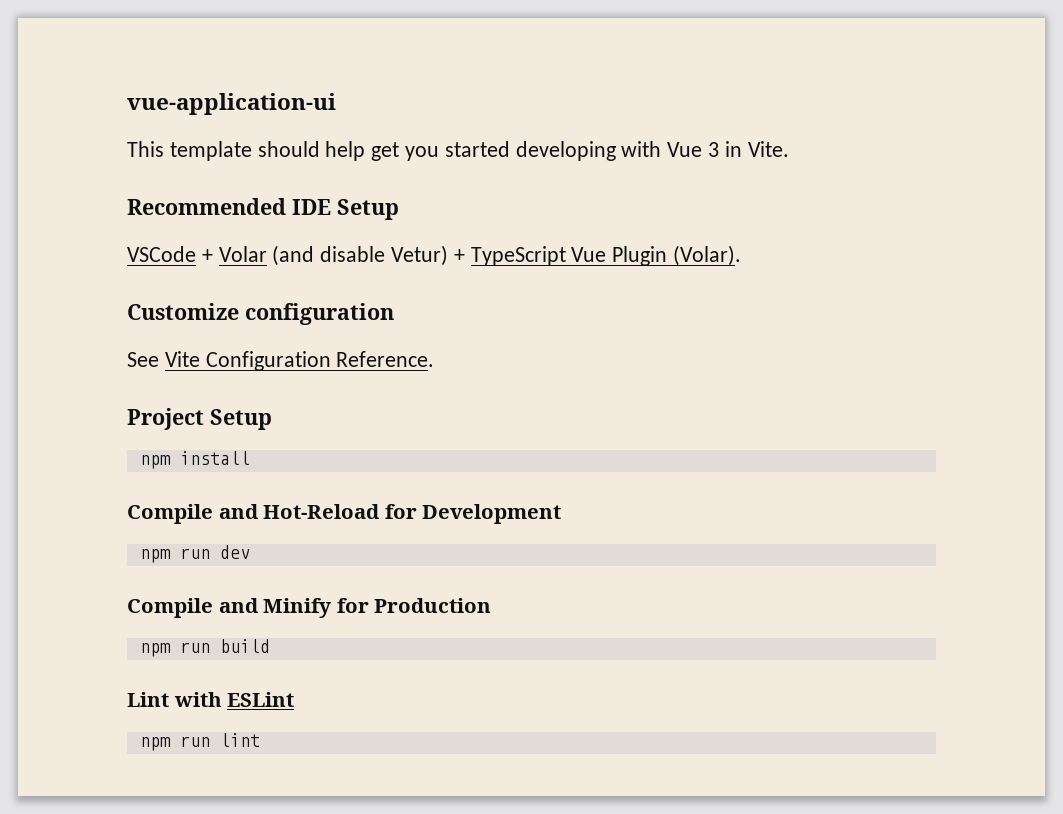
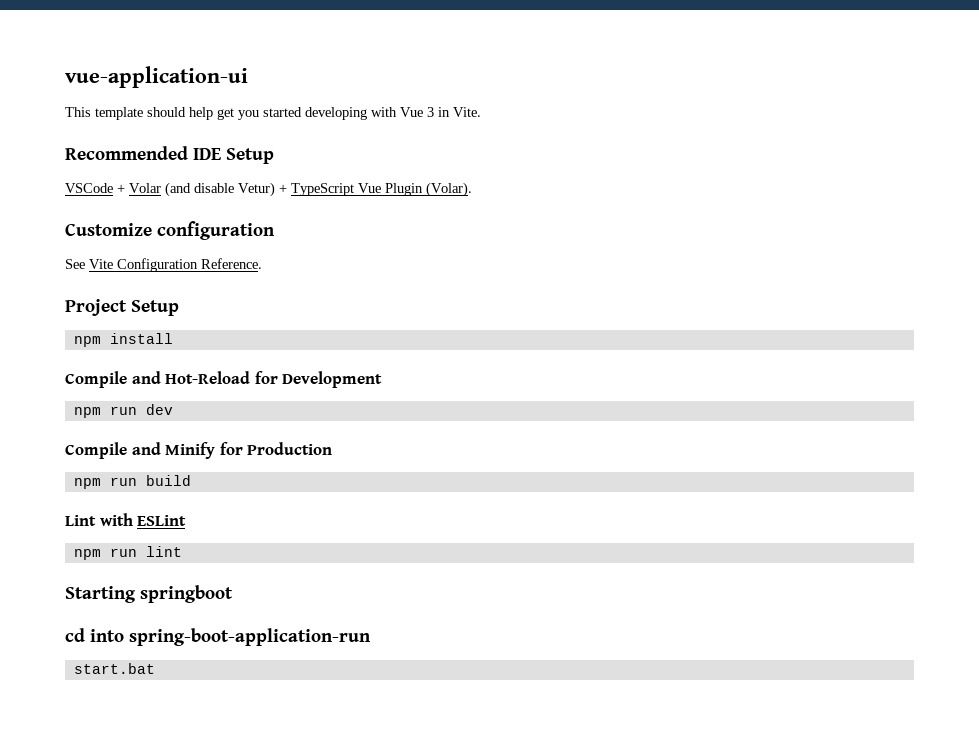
+ Starting springboot
+ cd into spring-boot-application-run
+ start.bat

